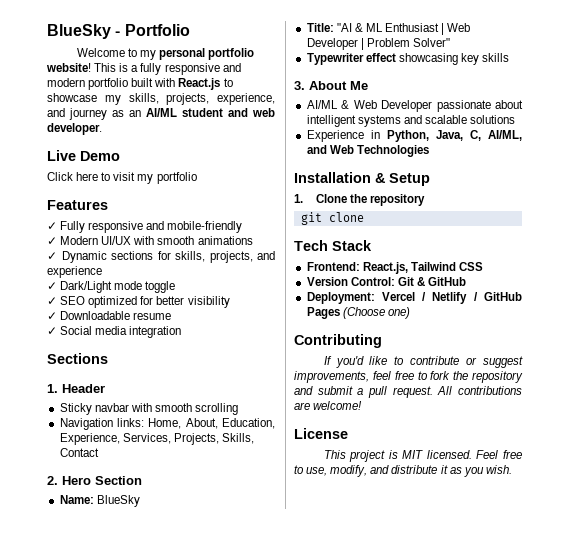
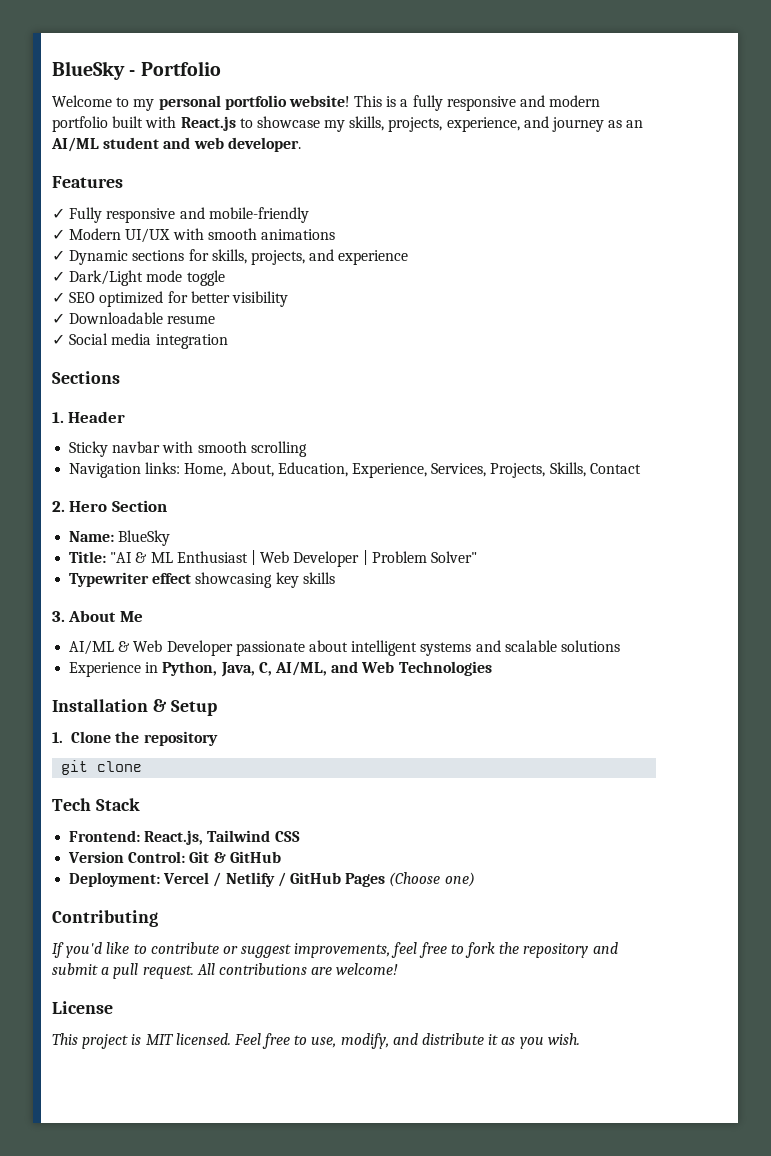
- Live Demo
- Click here to visit my portfolio

